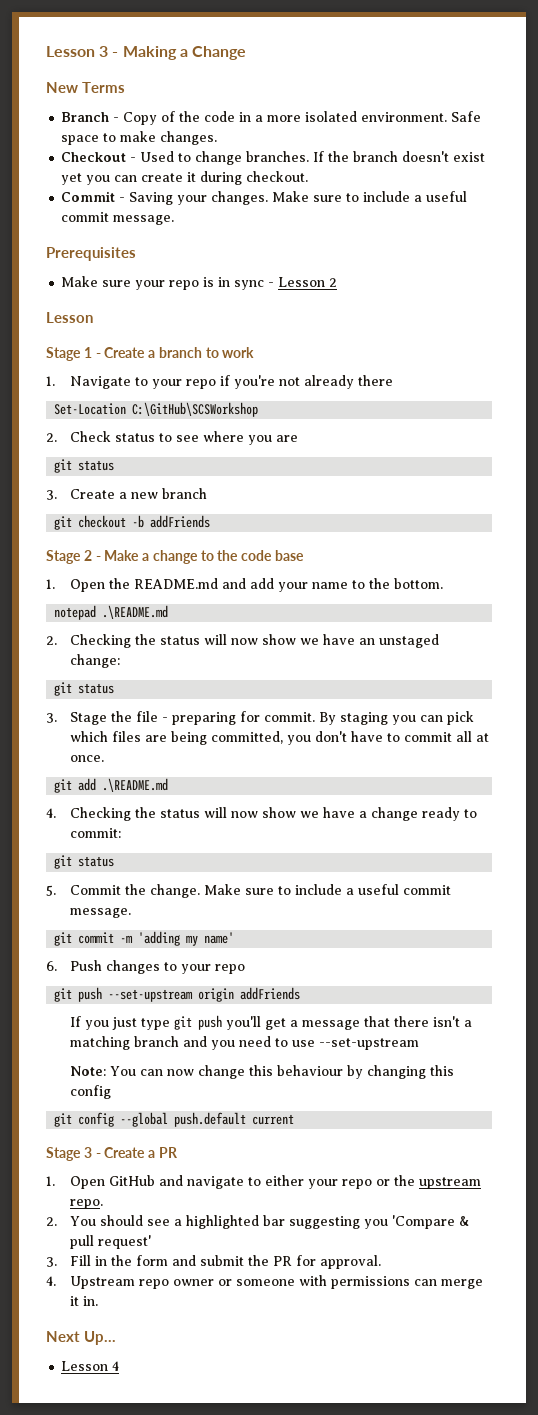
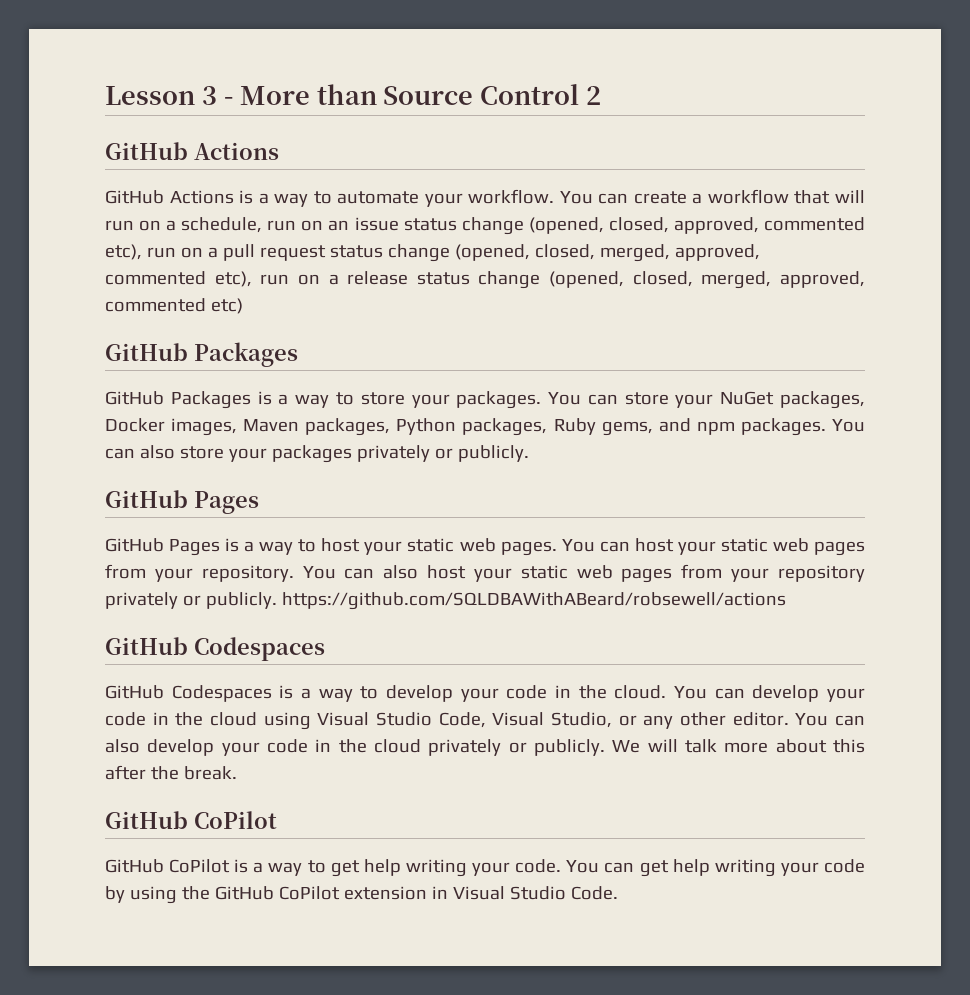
- Lesson 3 - Making a Change
- New Terms
- Branch - Copy of the code in a more isolated environment. Safe space to make changes.
- Checkout - Used to change branches. If the branch doesn't exist yet you can create it during checkout.
- Commit - Saving your changes. Make sure to include a useful commit message.
- Prerequisites
- Make sure your repo is in sync - Lesson 2
- Lesson
- Stage 1 - Create a branch to work
- 1. Navigate to your repo if you're not already there
- Set-Location C:\GitHub\SCSWorkshop
- 2. Check status to see where you are
- git status
- 3. Create a new branch
- git checkout -b addFriends
- Stage 2 - Make a change to the code base
- 1. Open the README.md and add your name to the bottom.
- notepad .\README.md
- 2. Checking the status will now show we have an unstaged change:
- git status
- 3. Stage the file - preparing for commit. By staging you can pick which files are being committed, you don't have to commit all at once.
- git add .\README.md
- 4. Checking the status will now show we have a change ready to commit:
- git status
- 5. Commit the change. Make sure to include a useful commit message.
- git commit -m 'adding my name'
- 6. Push changes to your repo
- git push --set-upstream origin addFriends
- If you just type git push you'll get a message that there isn't a matching branch and you need to use --set-upstream
- Note: You can now change this behaviour by changing this config
- git config --global push.default current
- Stage 3 - Create a PR
- 1. Open GitHub and navigate to either your repo or the upstream repo.
- 2. You should see a highlighted bar suggesting you 'Compare & pull request'
- 3. Fill in the form and submit the PR for approval.
- 4. Upstream repo owner or someone with permissions can merge it in.
- Next Up...
- Lesson 4
+ Lesson 3 - More than Source Control 2
+ GitHub Actions
+ GitHub Actions is a way to automate your workflow. You can create a workflow that will run on a schedule, run on an issue status change (opened, closed, approved, commented etc), run on a pull request status change (opened, closed, merged, approved, commented etc), run on a release status change (opened, closed, merged, approved, commented etc)
+ GitHub Packages
+ GitHub Packages is a way to store your packages. You can store your NuGet packages, Docker images, Maven packages, Python packages, Ruby gems, and npm packages. You can also store your packages privately or publicly.
+ GitHub Pages
+ GitHub Pages is a way to host your static web pages. You can host your static web pages from your repository. You can also host your static web pages from your repository privately or publicly. https://github.com/SQLDBAWithABeard/robsewell/actions
+ GitHub Codespaces
+ GitHub Codespaces is a way to develop your code in the cloud. You can develop your code in the cloud using Visual Studio Code, Visual Studio, or any other editor. You can also develop your code in the cloud privately or publicly. We will talk more about this after the break.
+ GitHub CoPilot
+ GitHub CoPilot is a way to get help writing your code. You can get help writing your code by using the GitHub CoPilot extension in Visual Studio Code.

